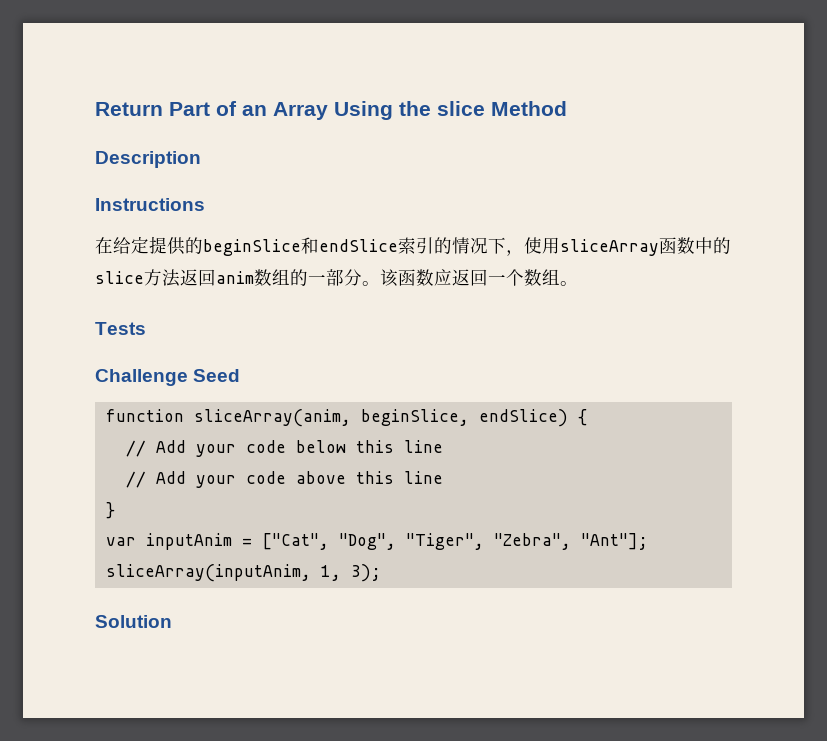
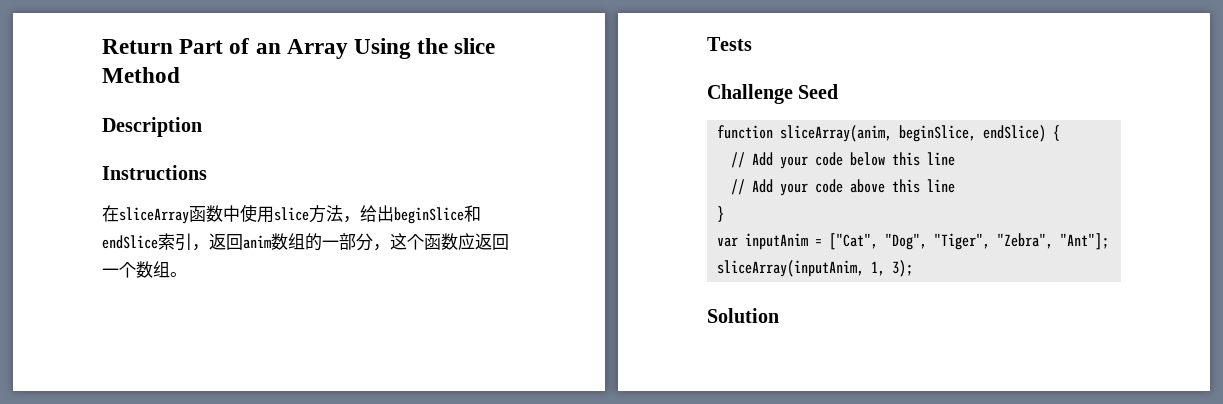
- 在给定提供的beginSlice和endSlice索引的情况下，使用sliceArray函数中的slice方法返回anim数组的一部分。该函数应返回一个数组。
+ 在sliceArray函数中使用slice方法，给出beginSlice和endSlice索引，返回anim数组的一部分，这个函数应返回一个数组。

